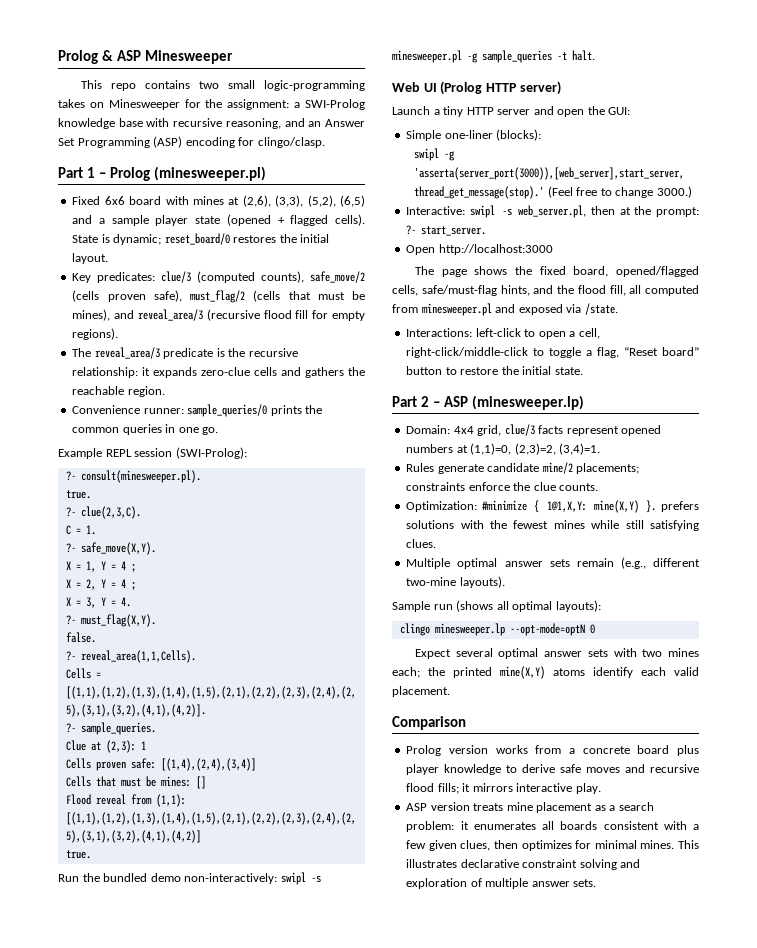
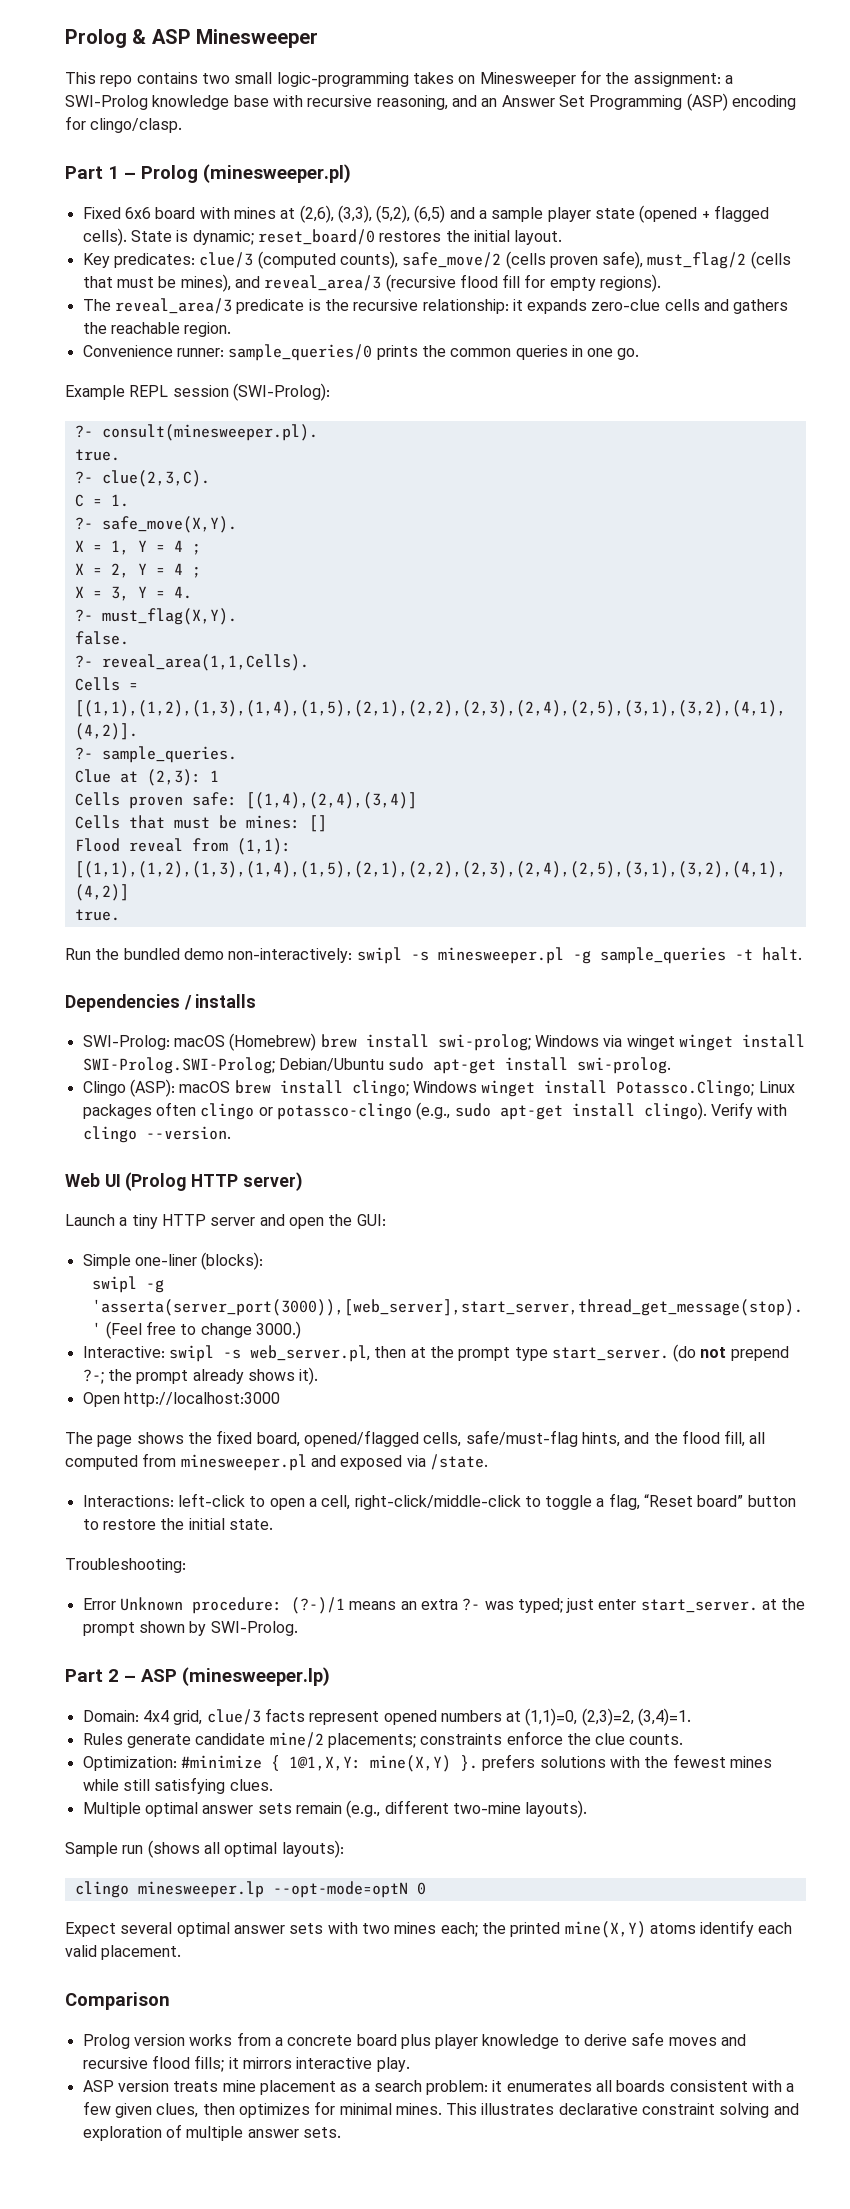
+ Dependencies / installs
+ SWI-Prolog: macOS (Homebrew) brew install swi-prolog; Windows via winget winget install SWI-Prolog.SWI-Prolog; Debian/Ubuntu sudo apt-get install swi-prolog.
+ Clingo (ASP): macOS brew install clingo; Windows winget install Potassco.Clingo; Linux packages often clingo or potassco-clingo (e.g., sudo apt-get install clingo). Verify with clingo --version.
- Interactive: swipl -s web_server.pl, then at the prompt: ?- start_server.
+ Interactive: swipl -s web_server.pl, then at the prompt type start_server. (do not prepend ?-; the prompt already shows it).
+ Troubleshooting:
+ Error Unknown procedure: (?-)/1 means an extra ?- was typed; just enter start_server. at the prompt shown by SWI-Prolog.

